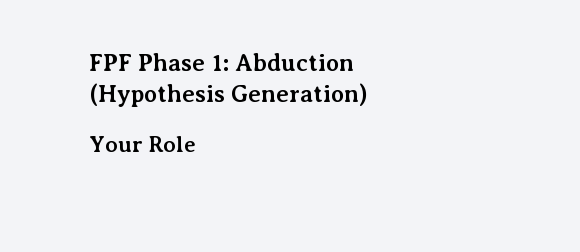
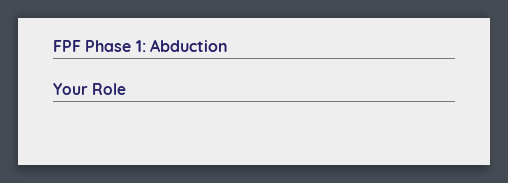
- FPF Phase 1: Abduction (Hypothesis Generation)
+ FPF Phase 1: Abduction

